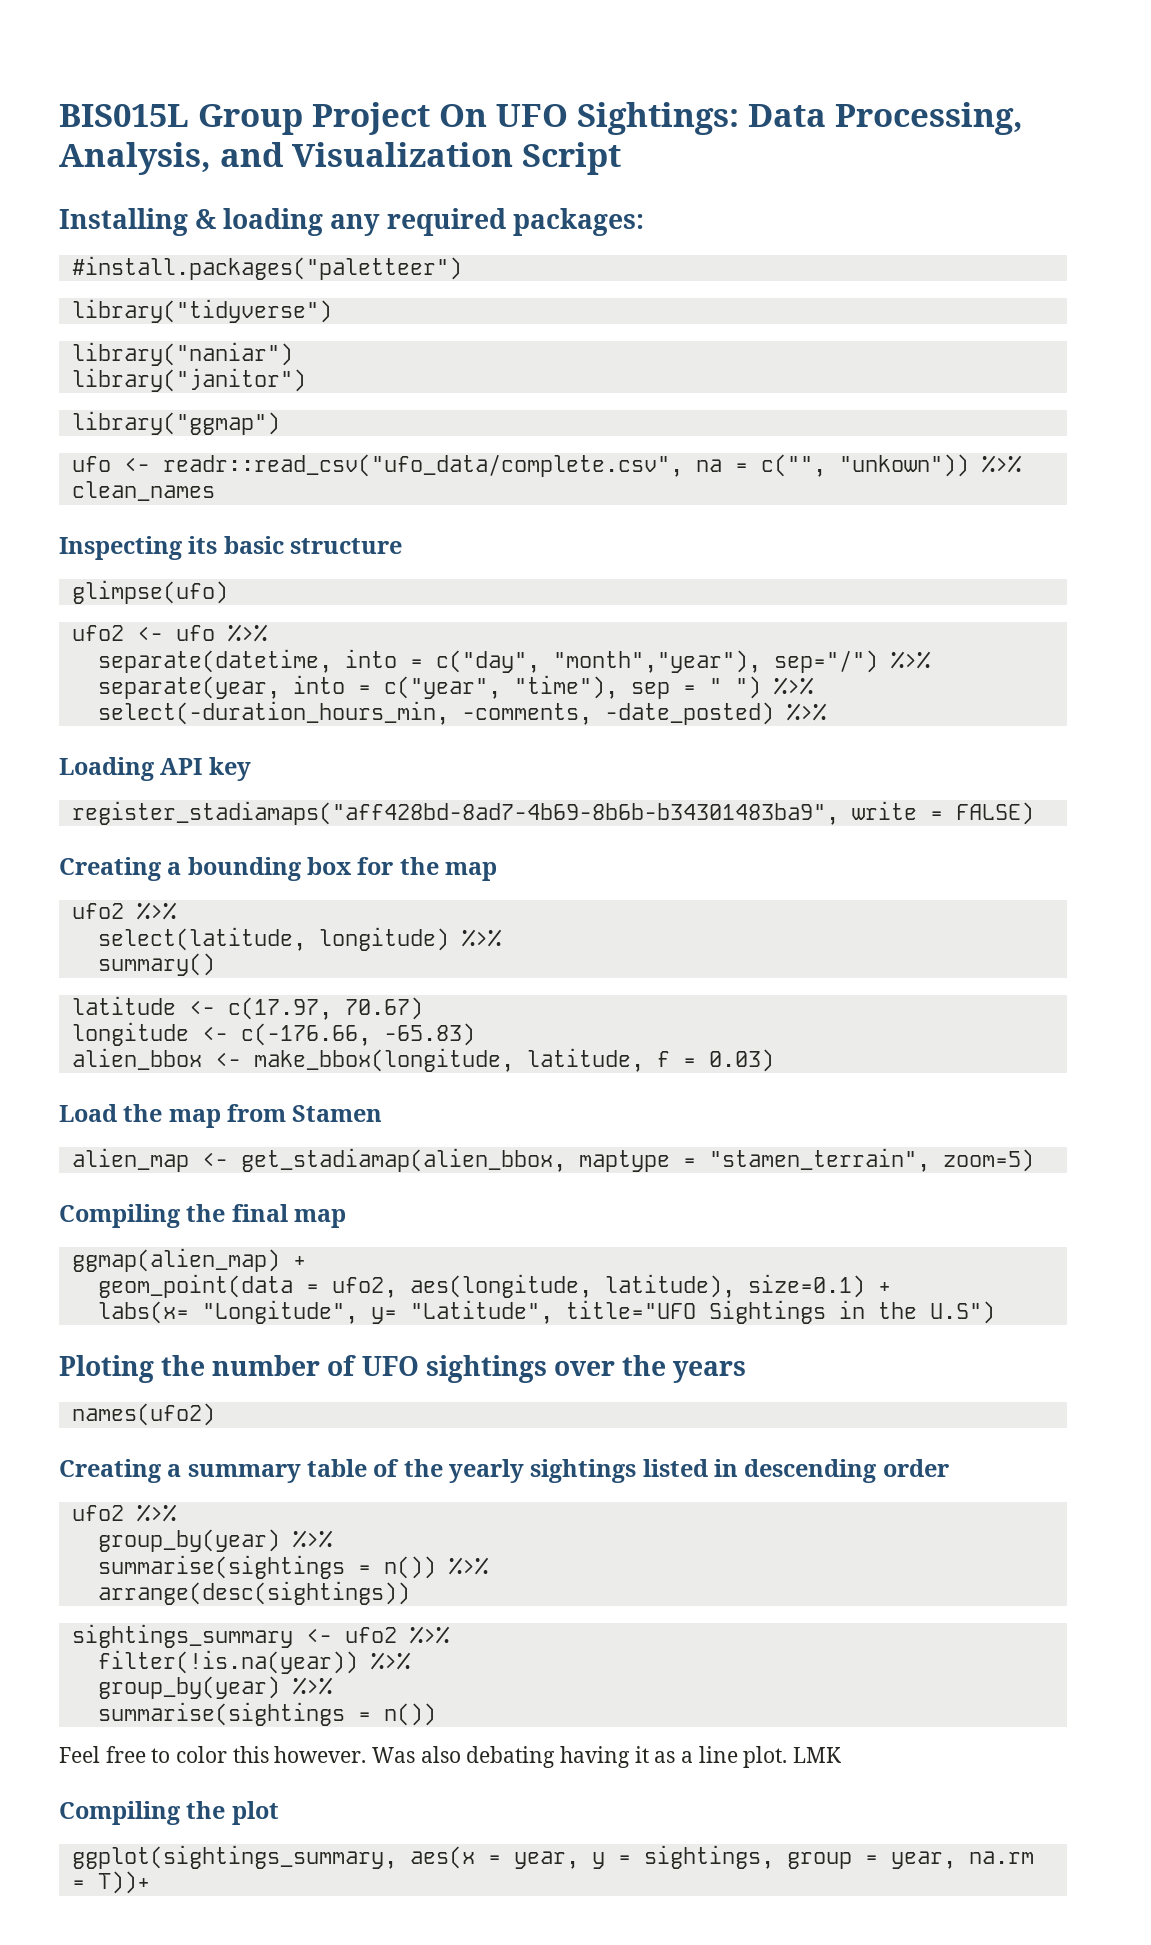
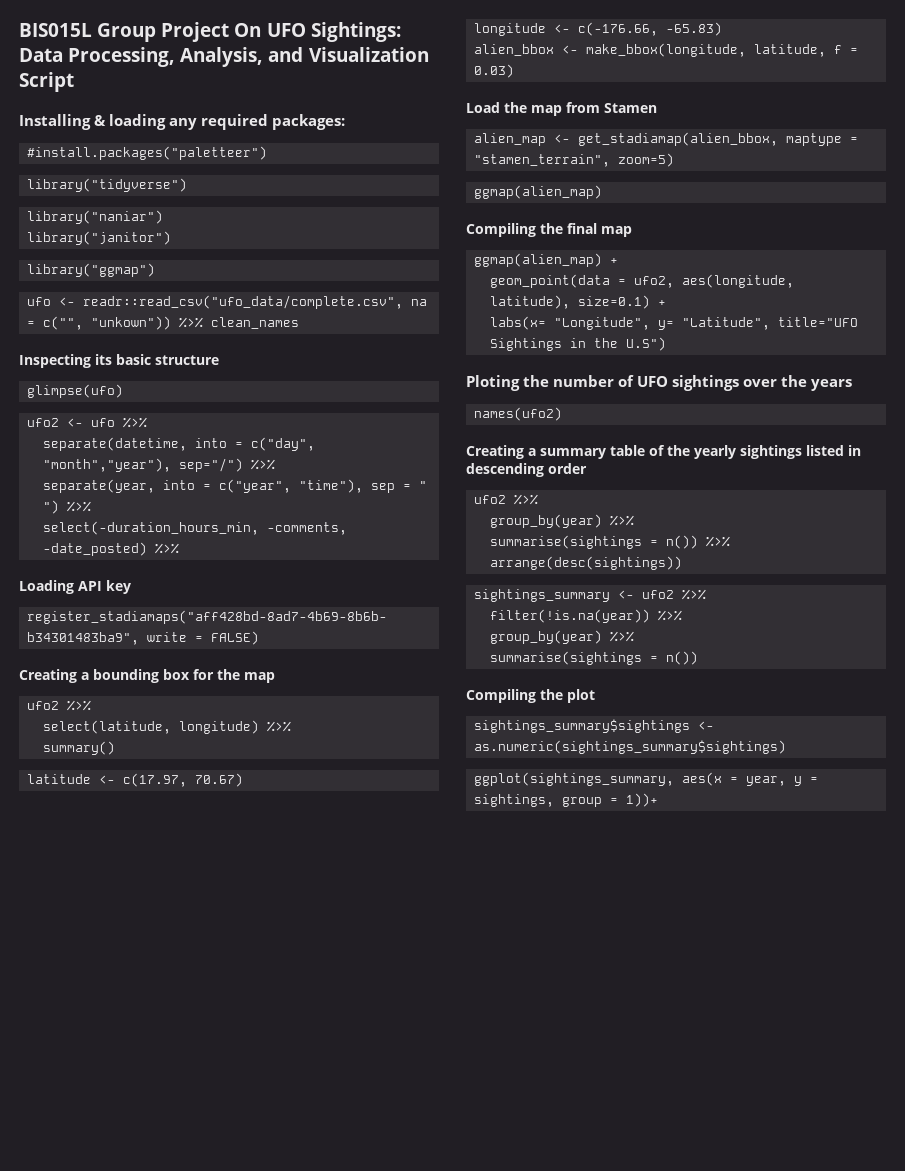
  alien_map <- get_stadiamap(alien_bbox, maptype = "stamen_terrain", zoom=5)
+ ggmap(alien_map)
- Feel free to color this however. Was also debating having it as a line plot. LMK
+ sightings_summary$sightings <- as.numeric(sightings_summary$sightings)
- ggplot(sightings_summary, aes(x = year, y = sightings, group = year, na.rm = T))+
+ ggplot(sightings_summary, aes(x = year, y = sightings, group = 1))+

